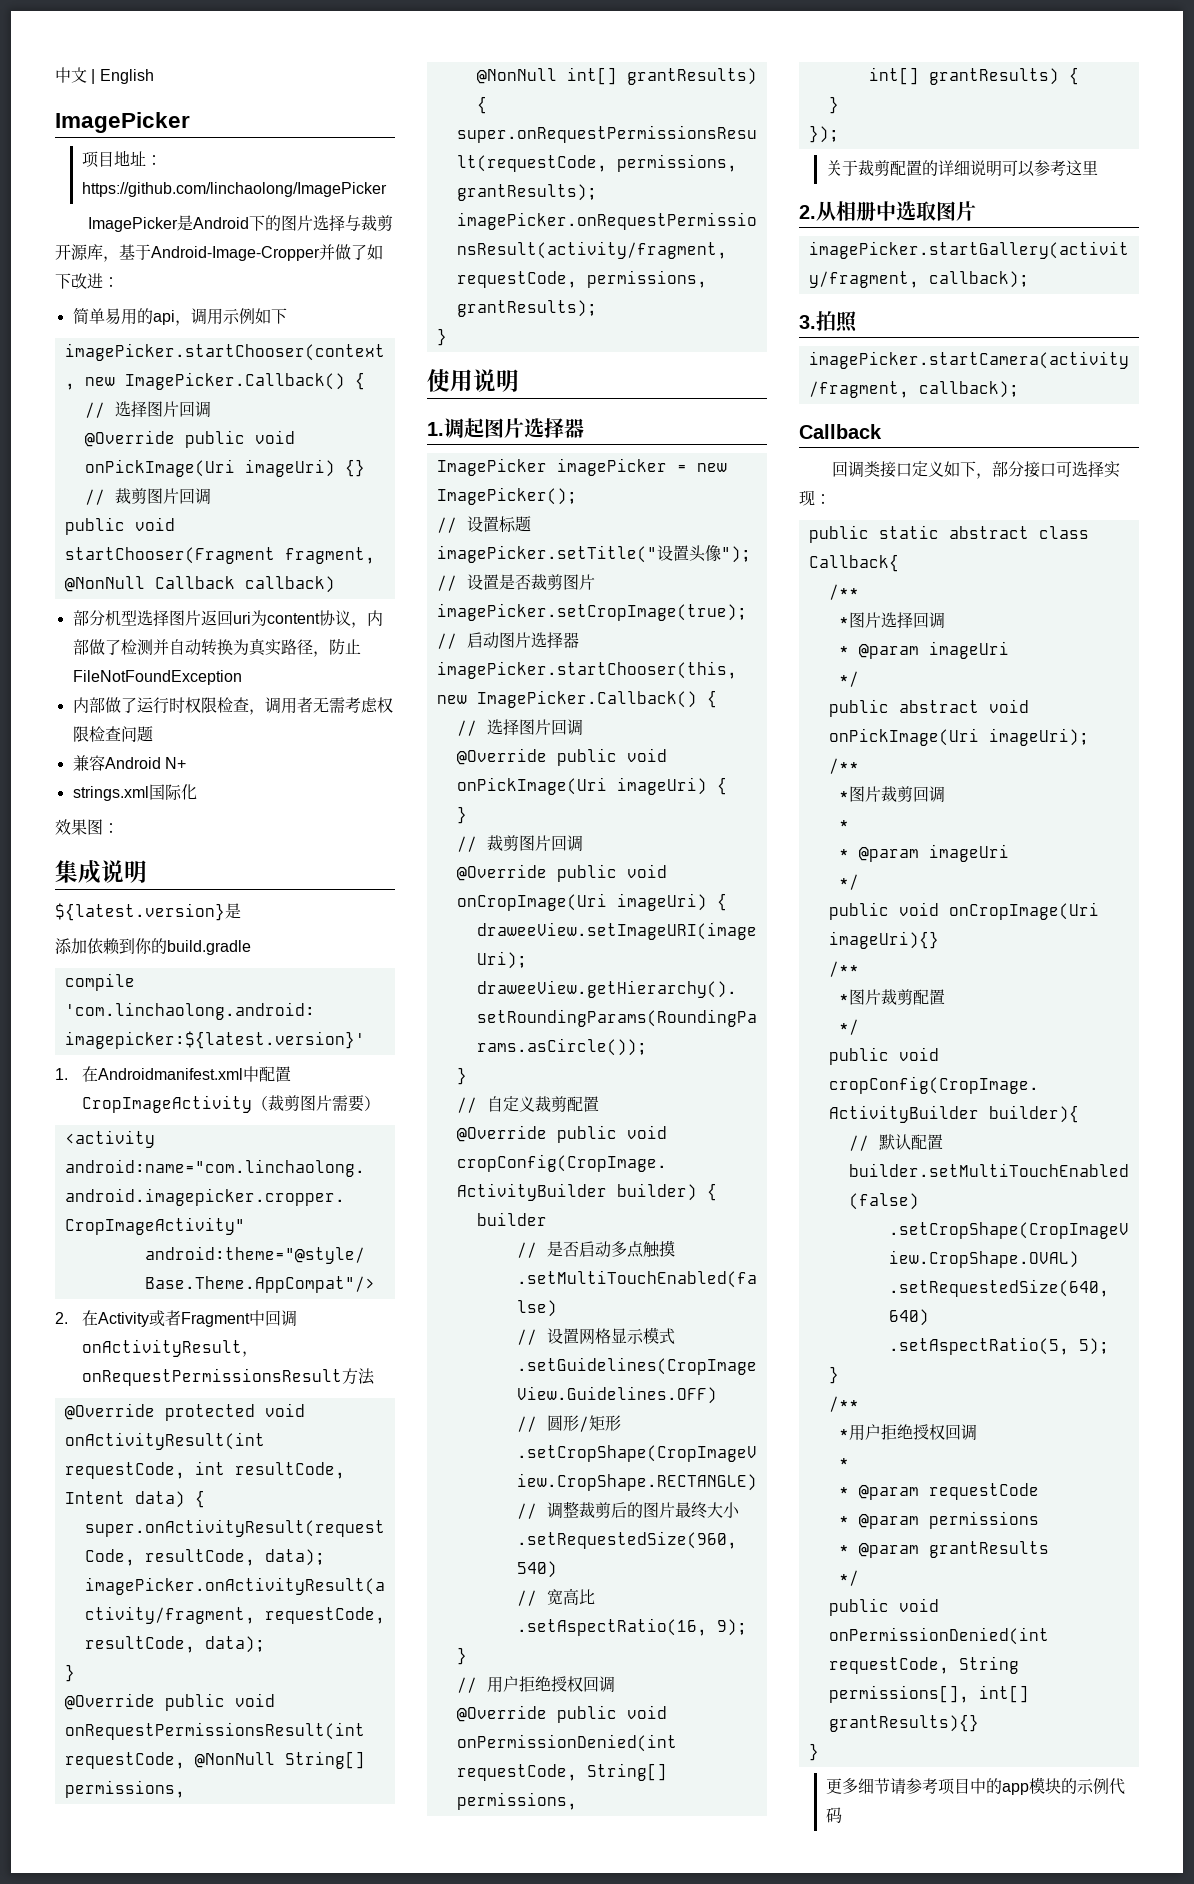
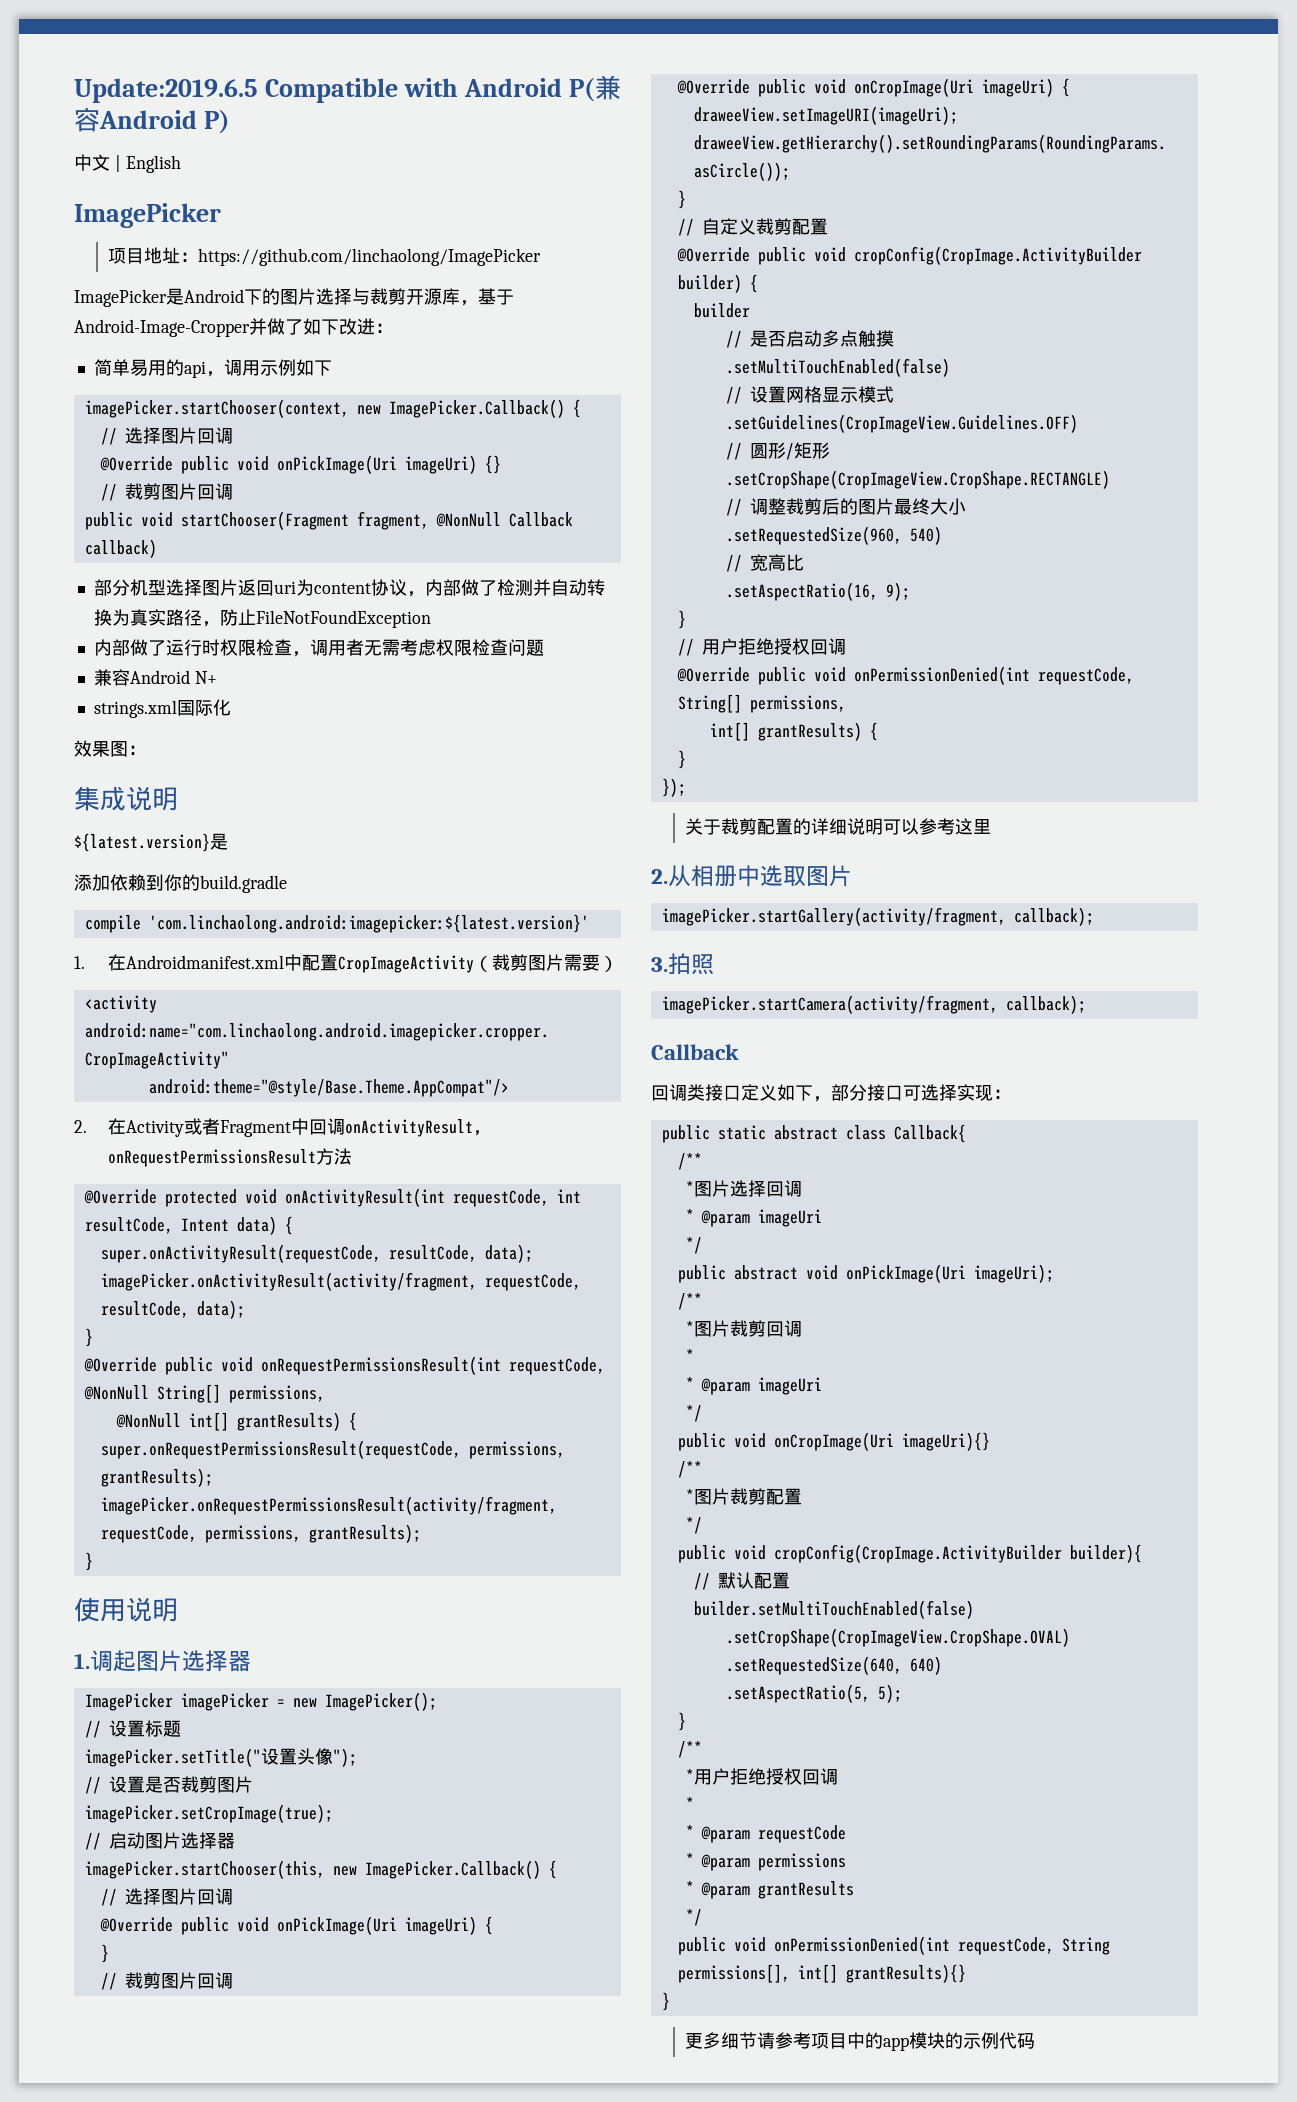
+ Update:2019.6.5 Compatible with Android P(兼容Android P)

